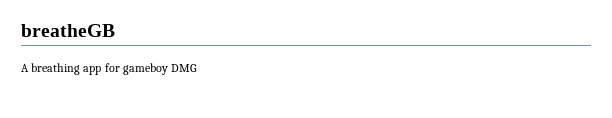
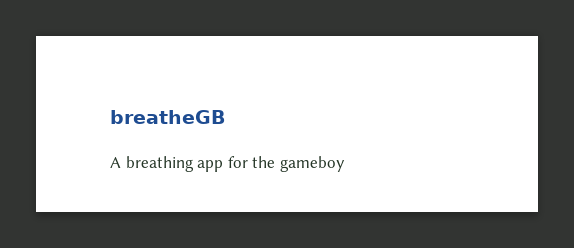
- A breathing app for gameboy DMG
+ A breathing app for the gameboy

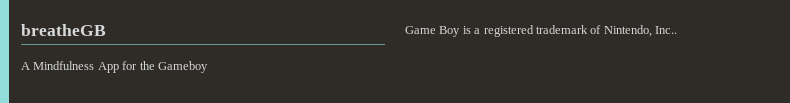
- A breathing app for the gameboy
+ A Mindfulness App for the Gameboy
+ Game Boy is a registered trademark of Nintendo, Inc..

